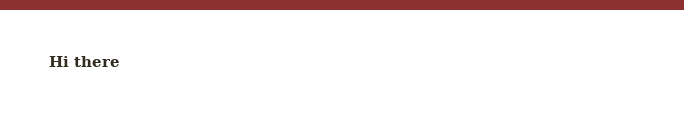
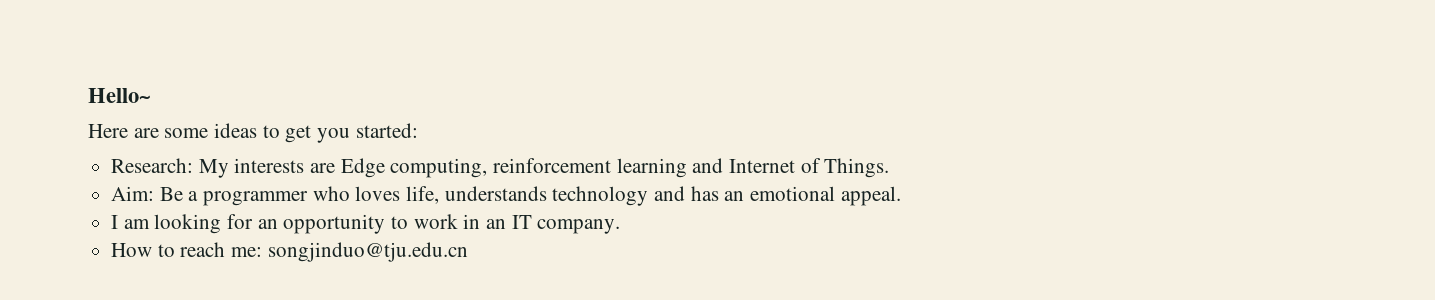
- Hi there
+ Hello~
+ Here are some ideas to get you started:
+ Research: My interests are Edge computing, reinforcement learning and Internet of Things.
+ Aim: Be a programmer who loves life, understands technology and has an emotional appeal.
+ I am looking for an opportunity to work in an IT company.
+ How to reach me: songjinduo@tju.edu.cn

